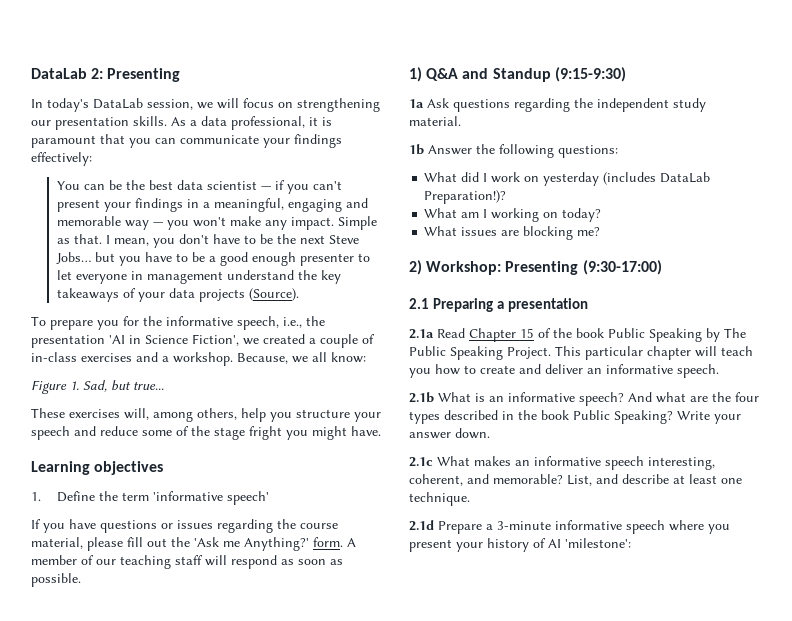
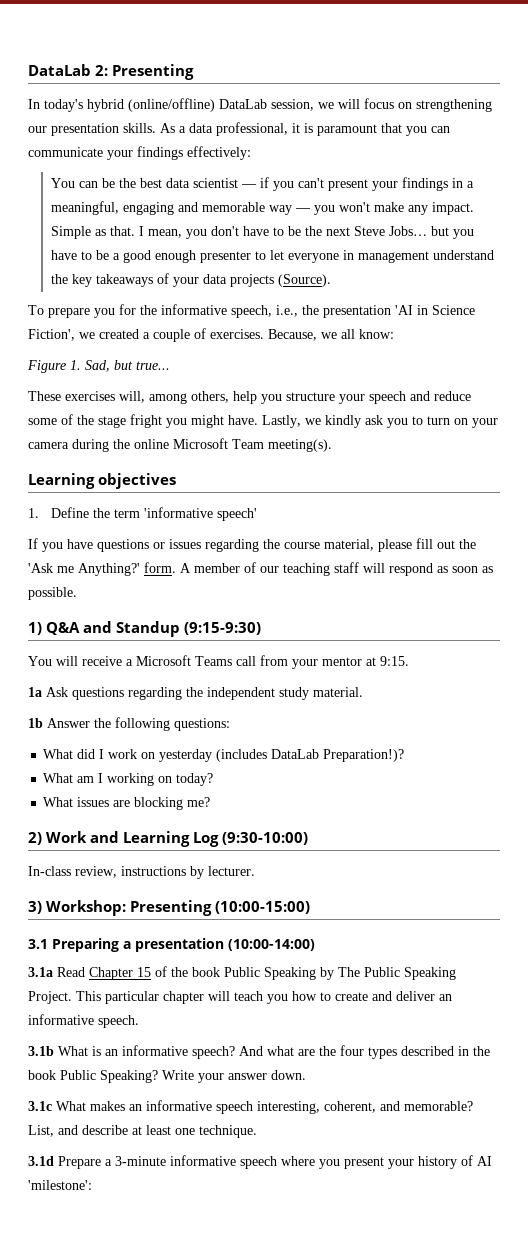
- In today's DataLab session, we will focus on strengthening our presentation skills.
+ In today's hybrid (online/offline) DataLab session, we will focus on strengthening our presentation skills.
- To prepare you for the informative speech, i.e., the presentation 'AI in Science Fiction', we created a couple of in-class exercises and a workshop.
+ To prepare you for the informative speech, i.e., the presentation 'AI in Science Fiction', we created a couple of exercises.
+ Lastly, we kindly ask you to turn on your camera during the online Microsoft Team meeting(s).
+ You will receive a Microsoft Teams call from your mentor at 9:15.
- 2) Workshop: Presenting (9:30-17:00)
- 2.1 Preparing a presentation
- 2.1a Read Chapter 15 of the book Public Speaking by The Public Speaking Project.
+ 2) Work and Learning Log (9:30-10:00)
+ In-class review, instructions by lecturer.
+ 3) Workshop: Presenting (10:00-15:00)
+ 3.1 Preparing a presentation (10:00-14:00)
+ 3.1a Read Chapter 15 of the book Public Speaking by The Public Speaking Project.
- 2.1b What is an informative speech?
+ 3.1b What is an informative speech?
- 2.1c What makes an informative speech interesting, coherent, and memorable?
+ 3.1c What makes an informative speech interesting, coherent, and memorable?
- 2.1d Prepare a 3-minute informative speech where you present your history of AI 'milestone':
+ 3.1d Prepare a 3-minute informative speech where you present your history of AI 'milestone':

